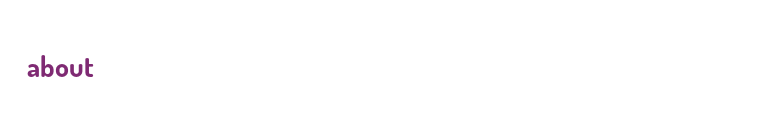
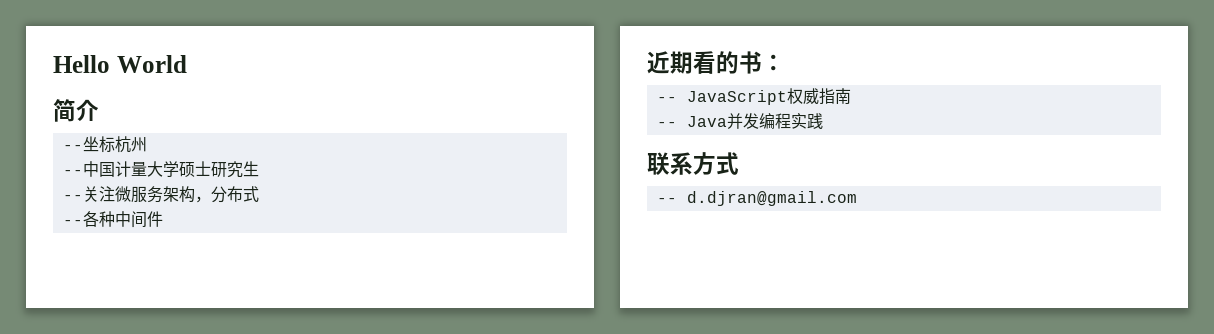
- about
+ Hello World
+ 简介
+ --坐标杭州
+ --中国计量大学硕士研究生
+ --关注微服务架构，分布式
+ --各种中间件
+ 近期看的书：
+ -- JavaScript权威指南
+ -- Java并发编程实践
+ 联系方式
+ -- d.djran@gmail.com

